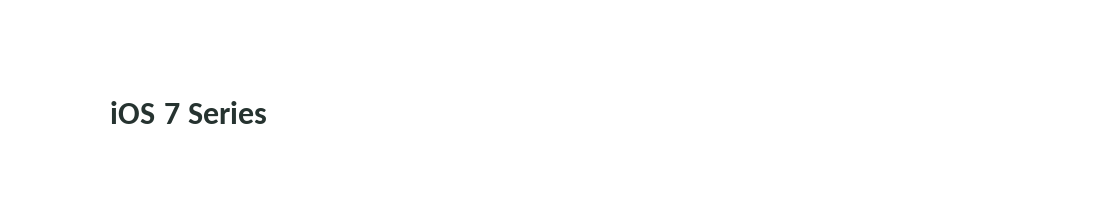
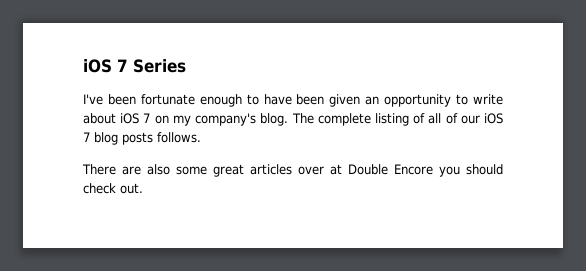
+ I've been fortunate enough to have been given an opportunity to write about iOS 7 on my company's blog. The complete listing of all of our iOS 7 blog posts follows.
+ There are also some great articles over at Double Encore you should check out.

